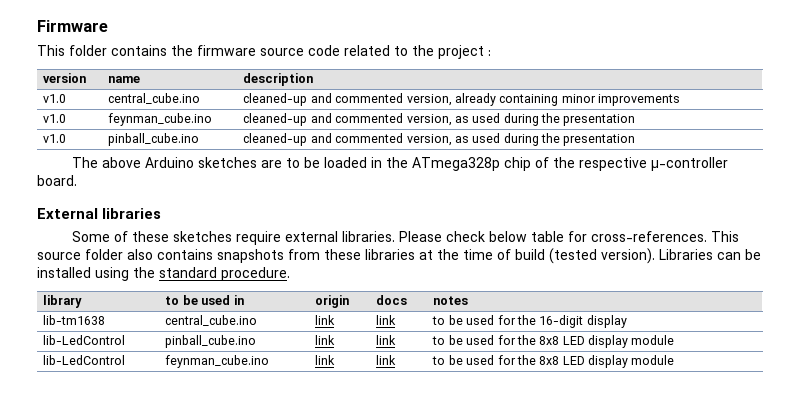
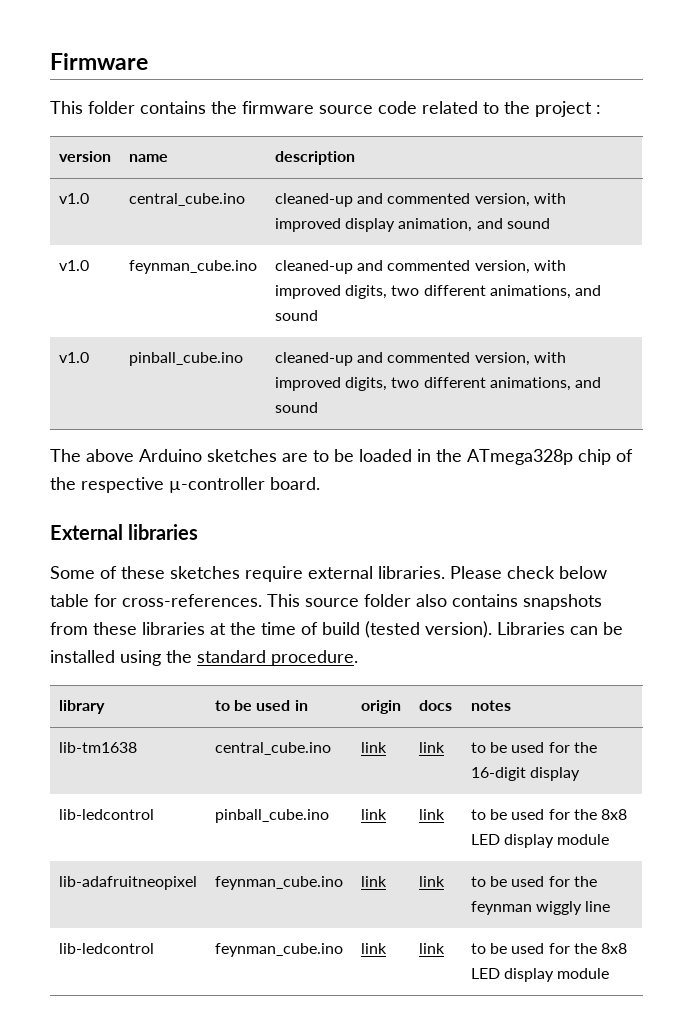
- v1.0 | central_cube.ino | cleaned-up and commented version, already containing minor improvements
+ v1.0 | central_cube.ino | cleaned-up and commented version, with improved display animation, and sound
- v1.0 | feynman_cube.ino | cleaned-up and commented version, as used during the presentation
+ v1.0 | feynman_cube.ino | cleaned-up and commented version, with improved digits, two different animations, and sound
- v1.0 | pinball_cube.ino | cleaned-up and commented version, as used during the presentation
+ v1.0 | pinball_cube.ino | cleaned-up and commented version, with improved digits, two different animations, and sound
- lib-LedControl | pinball_cube.ino | link | link | to be used for the 8x8 LED display module
+ lib-ledcontrol | pinball_cube.ino | link | link | to be used for the 8x8 LED display module
- lib-LedControl | feynman_cube.ino | link | link | to be used for the 8x8 LED display module
+ lib-adafruitneopixel | feynman_cube.ino | link | link | to be used for the feynman wiggly line
+ lib-ledcontrol | feynman_cube.ino | link | link | to be used for the 8x8 LED display module

